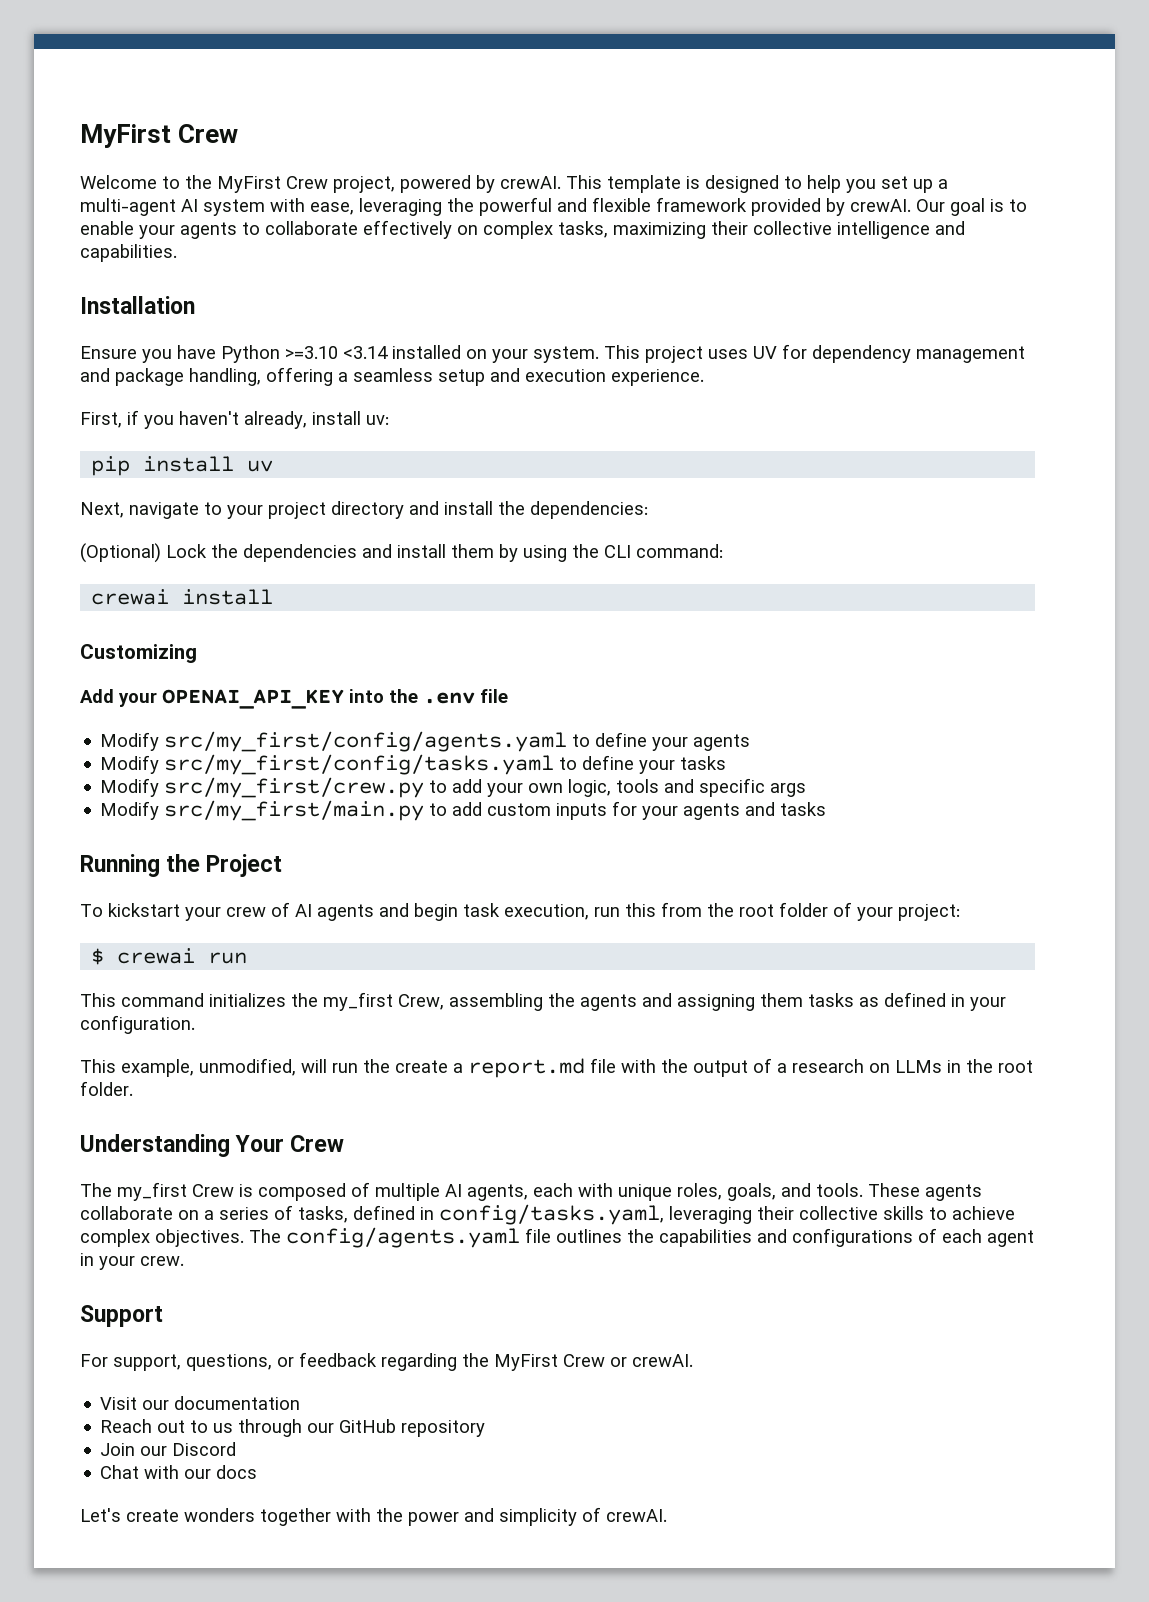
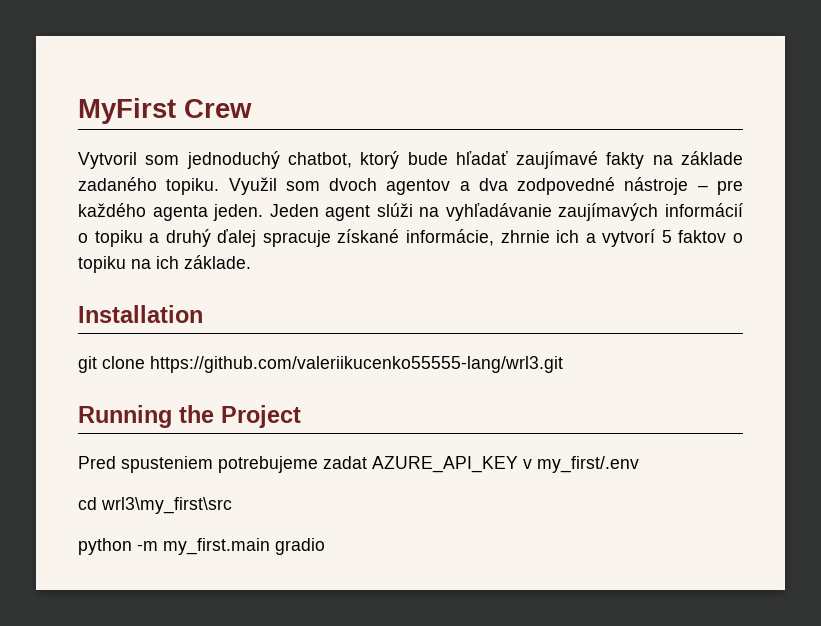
- Welcome to the MyFirst Crew project, powered by crewAI. This template is designed to help you set up a multi-agent AI system with ease, leveraging the powerful and flexible framework provided by crewAI. Our goal is to enable your agents to collaborate effectively on complex tasks, maximizing their collective intelligence and capabilities.
+ Vytvoril som jednoduchý chatbot, ktorý bude hľadať zaujímavé fakty na základe zadaného topiku. Využil som dvoch agentov a dva zodpovedné nástroje – pre každého agenta jeden. Jeden agent slúži na vyhľadávanie zaujímavých informácií o topiku a druhý ďalej spracuje získané informácie, zhrnie ich a vytvorí 5 faktov o topiku na ich základe.
  Installation
- Ensure you have Python >=3.10 <3.14 installed on your system. This project uses UV for dependency management and package handling, offering a seamless setup and execution experience.
- First, if you haven't already, install uv:
- pip install uv
- Next, navigate to your project directory and install the dependencies:
- (Optional) Lock the dependencies and install them by using the CLI command:
- crewai install
- Customizing
- Add your OPENAI_API_KEY into the .env file
- Modify src/my_first/config/agents.yaml to define your agents
- Modify src/my_first/config/tasks.yaml to define your tasks
- Modify src/my_first/crew.py to add your own logic, tools and specific args
- Modify src/my_first/main.py to add custom inputs for your agents and tasks
+ git clone https://github.com/valeriikucenko55555-lang/wrl3.git
  Running the Project
- To kickstart your crew of AI agents and begin task execution, run this from the root folder of your project:
- $ crewai run
- This command initializes the my_first Crew, assembling the agents and assigning them tasks as defined in your configuration.
- This example, unmodified, will run the create a report.md file with the output of a research on LLMs in the root folder.
- Understanding Your Crew
- The my_first Crew is composed of multiple AI agents, each with unique roles, goals, and tools. These agents collaborate on a series of tasks, defined in config/tasks.yaml, leveraging their collective skills to achieve complex objectives. The config/agents.yaml file outlines the capabilities and configurations of each agent in your crew.
- Support
- For support, questions, or feedback regarding the MyFirst Crew or crewAI.
- Visit our documentation
- Reach out to us through our GitHub repository
- Join our Discord
- Chat with our docs
- Let's create wonders together with the power and simplicity of crewAI.
+ Pred spusteniem potrebujeme zadat AZURE_API_KEY v my_first/.env
+ cd wrl3\my_first\src
+ python -m my_first.main gradio

